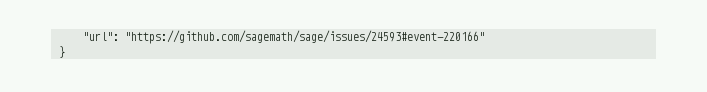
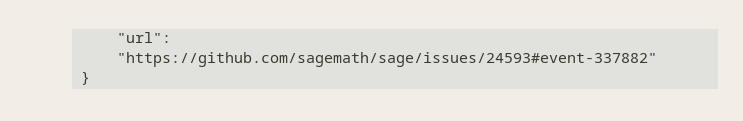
- "url": "https://github.com/sagemath/sage/issues/24593#event-220166"
+ "url": "https://github.com/sagemath/sage/issues/24593#event-337882"

